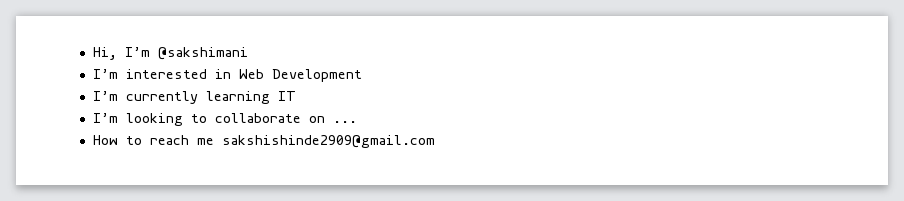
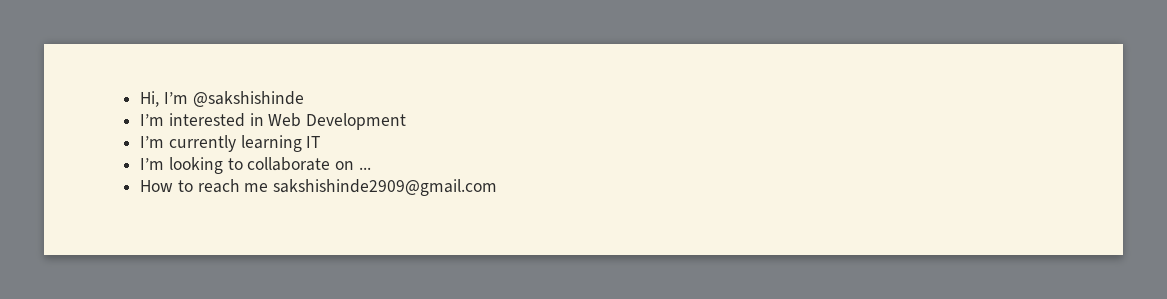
- Hi, I’m @sakshimani
+ Hi, I’m @sakshishinde

